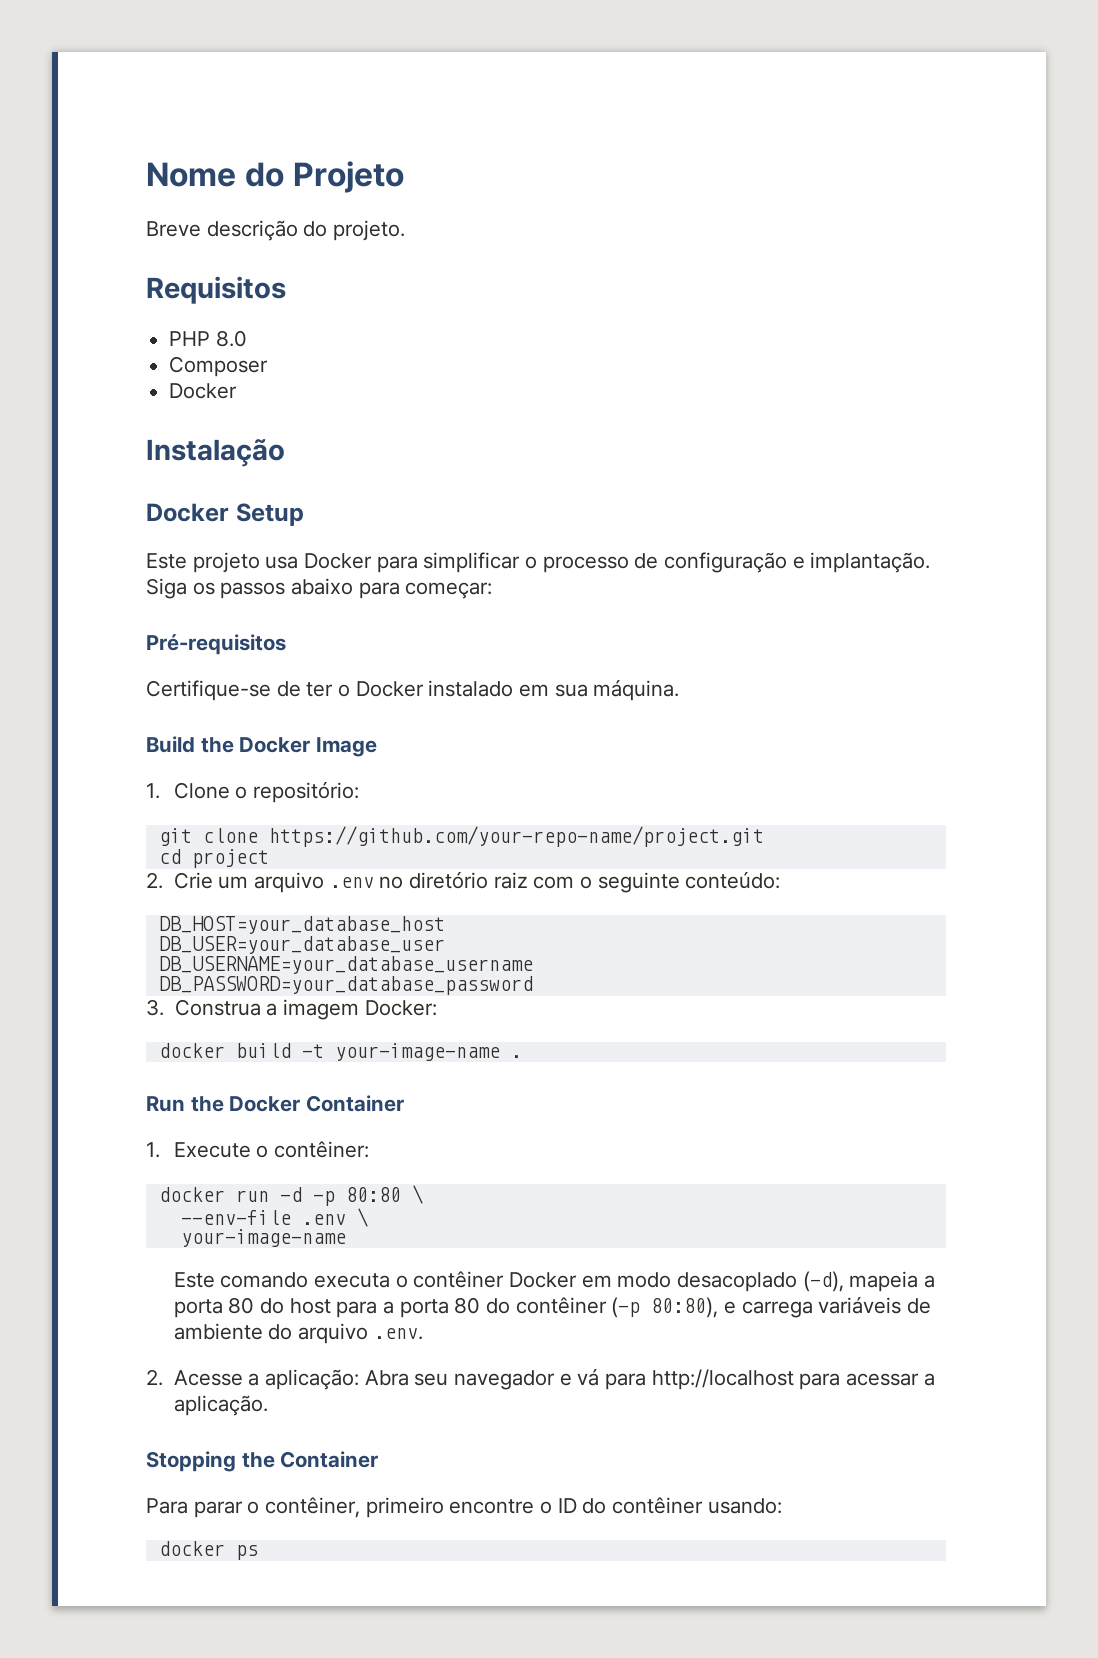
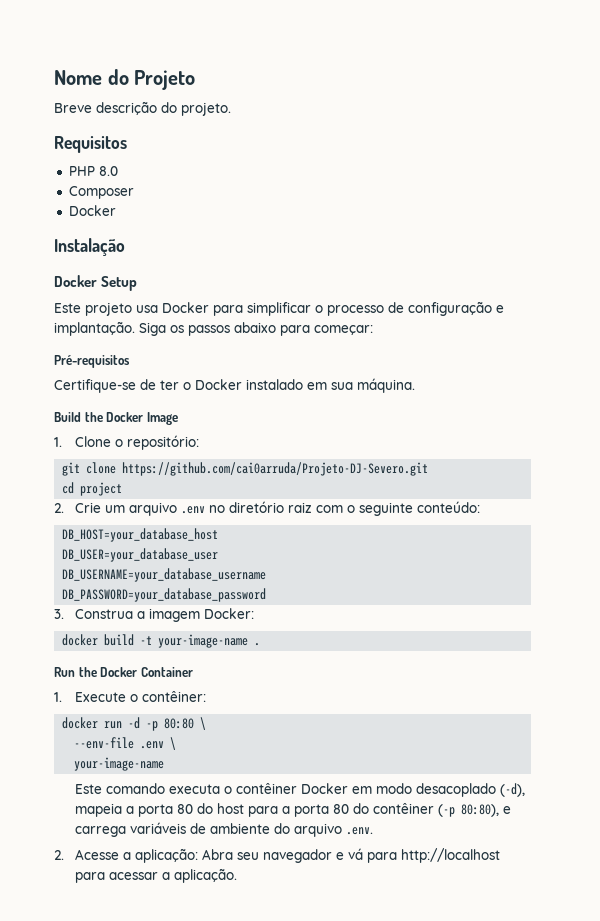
- git clone https://github.com/your-repo-name/project.git
+ git clone https://github.com/cai0arruda/Projeto-DJ-Severo.git
- Stopping the Container
- Para parar o contêiner, primeiro encontre o ID do contêiner usando:
- docker ps

